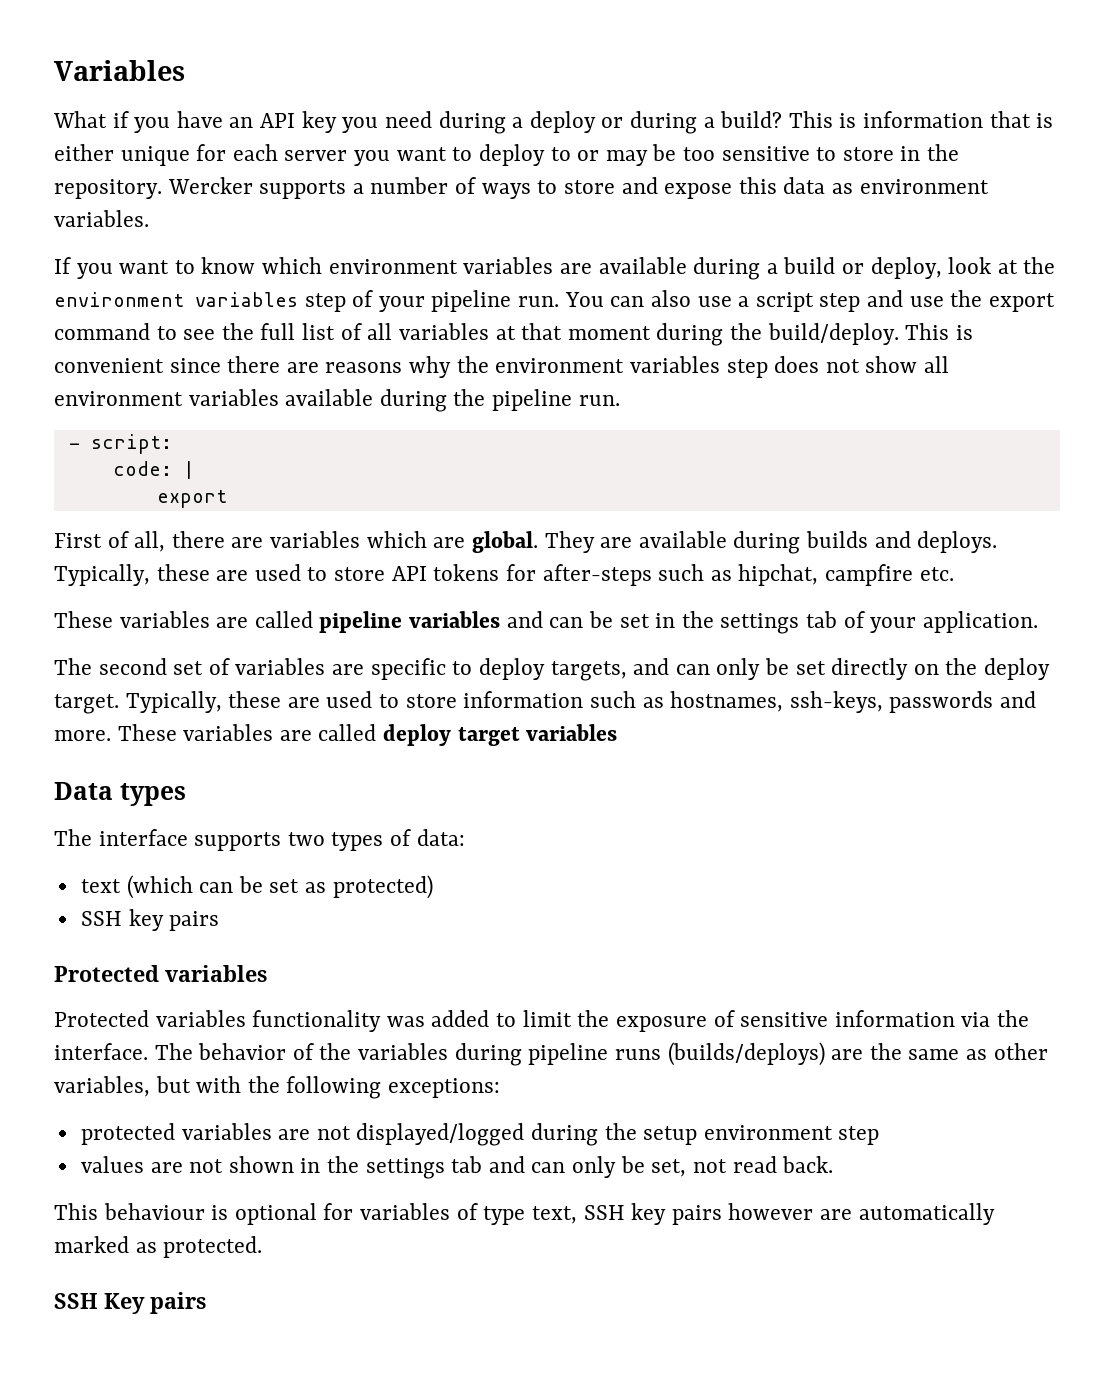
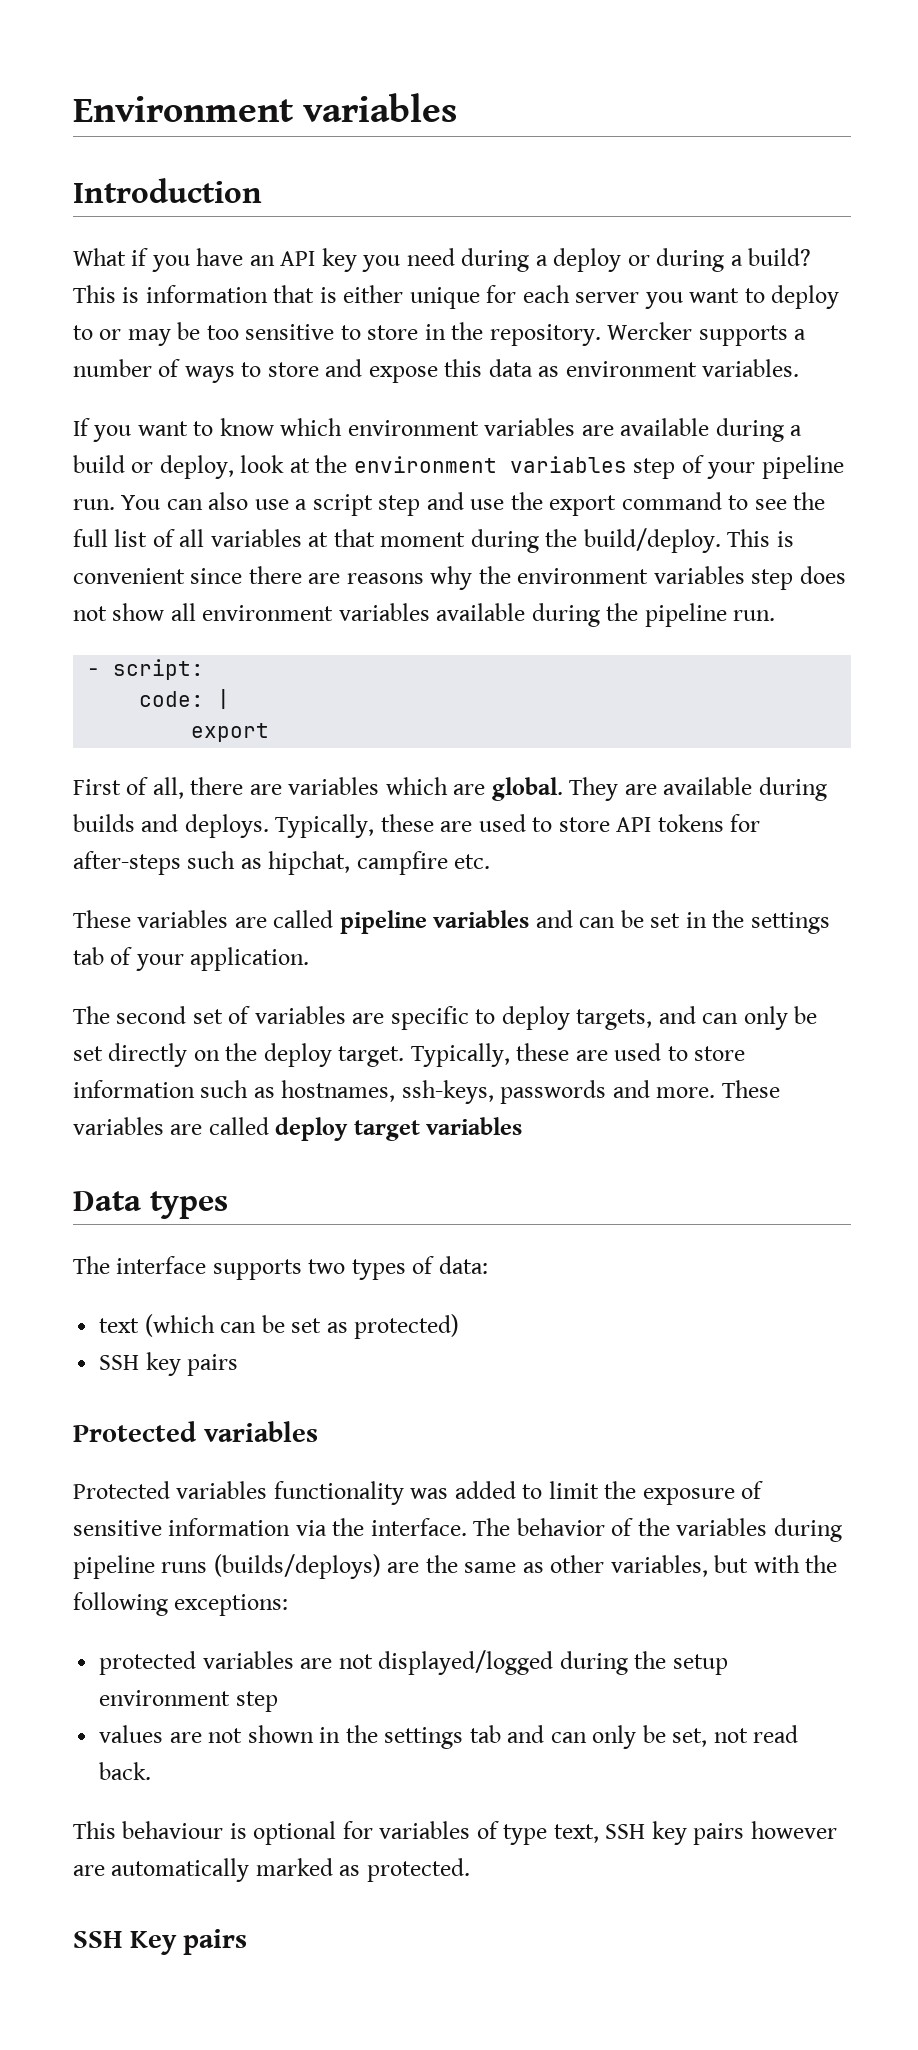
- Variables
+ Environment variables
+ Introduction

